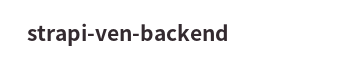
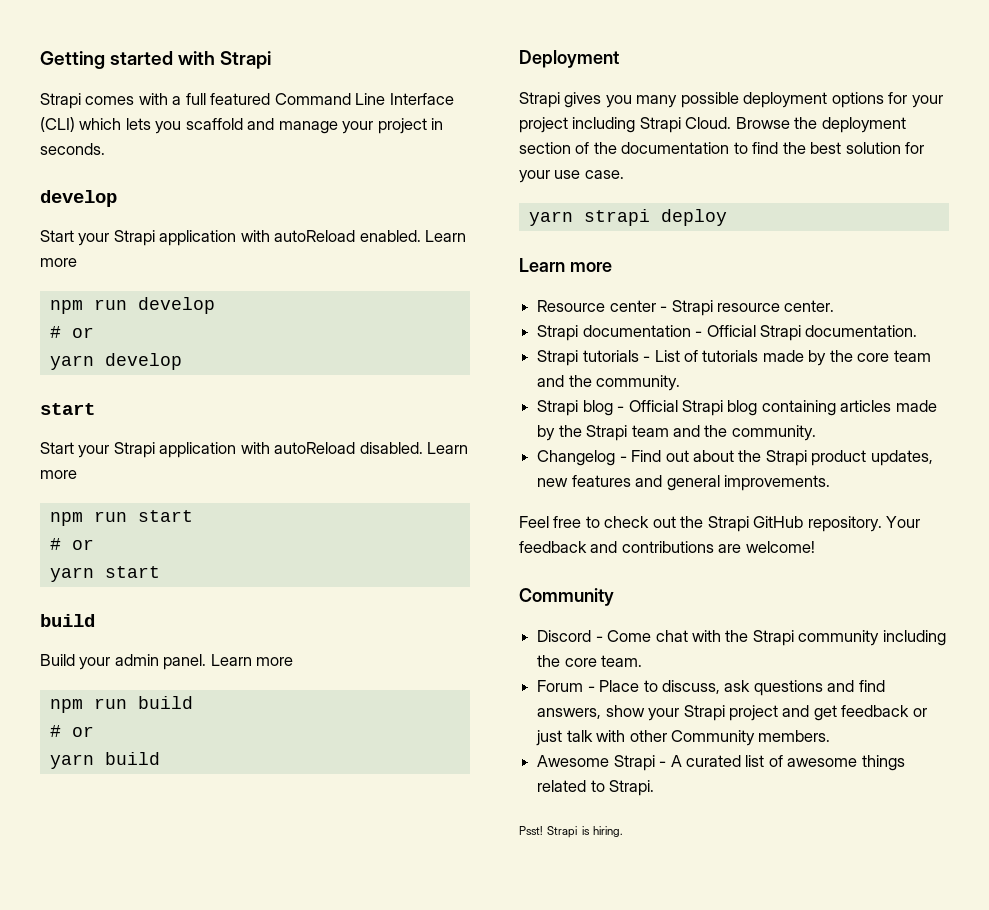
- strapi-ven-backend
+ Getting started with Strapi
+ Strapi comes with a full featured Command Line Interface (CLI) which lets you scaffold and manage your project in seconds.
+ develop
+ Start your Strapi application with autoReload enabled. Learn more
+ npm run develop
+ # or
+ yarn develop
+ start
+ Start your Strapi application with autoReload disabled. Learn more
+ npm run start
+ # or
+ yarn start
+ build
+ Build your admin panel. Learn more
+ npm run build
+ # or
+ yarn build
+ Deployment
+ Strapi gives you many possible deployment options for your project including Strapi Cloud. Browse the deployment section of the documentation to find the best solution for your use case.
+ yarn strapi deploy
+ Learn more
+ Resource center - Strapi resource center.
+ Strapi documentation - Official Strapi documentation.
+ Strapi tutorials - List of tutorials made by the core team and the community.
+ Strapi blog - Official Strapi blog containing articles made by the Strapi team and the community.
+ Changelog - Find out about the Strapi product updates, new features and general improvements.
+ Feel free to check out the Strapi GitHub repository. Your feedback and contributions are welcome!
+ Community
+ Discord - Come chat with the Strapi community including the core team.
+ Forum - Place to discuss, ask questions and find answers, show your Strapi project and get feedback or just talk with other Community members.
+ Awesome Strapi - A curated list of awesome things related to Strapi.
+ Psst! Strapi is hiring.

